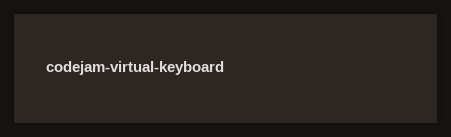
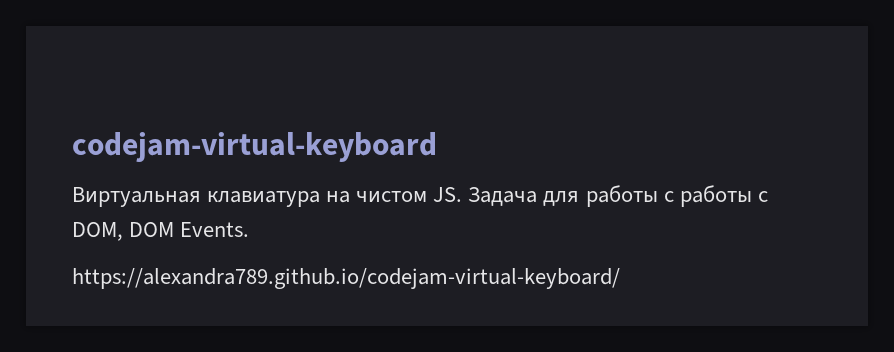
+ Виртуальная клавиатура на чистом JS. Задача для работы с работы с DOM, DOM Events.
+ https://alexandra789.github.io/codejam-virtual-keyboard/

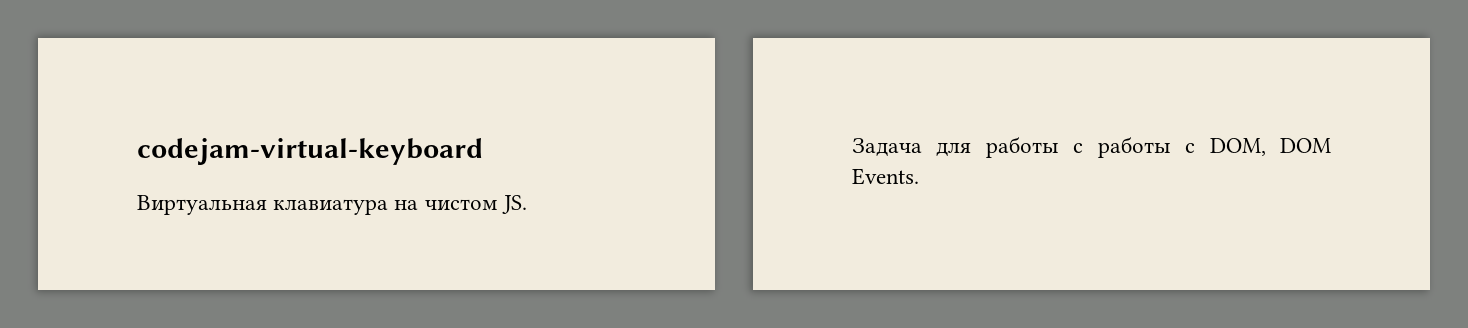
- Виртуальная клавиатура на чистом JS. Задача для работы с работы с DOM, DOM Events.
+ Виртуальная клавиатура на чистом JS.
+ Задача для работы с работы с DOM, DOM Events.
- https://alexandra789.github.io/codejam-virtual-keyboard/

